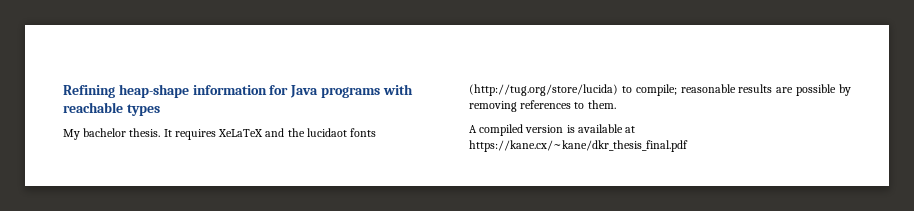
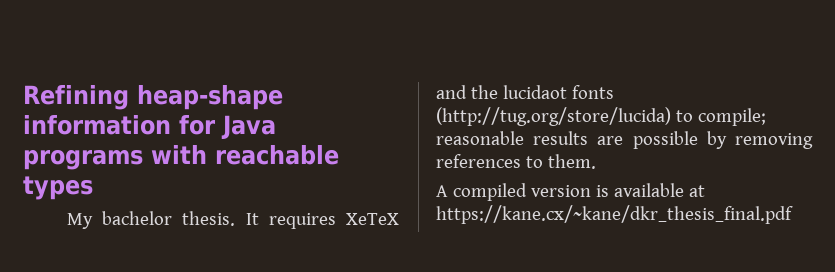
- It requires XeLaTeX and the lucidaot fonts (http://tug.org/store/lucida) to compile; reasonable results are possible by removing references to them.
+ It requires XeTeX and the lucidaot fonts (http://tug.org/store/lucida) to compile; reasonable results are possible by removing references to them.

